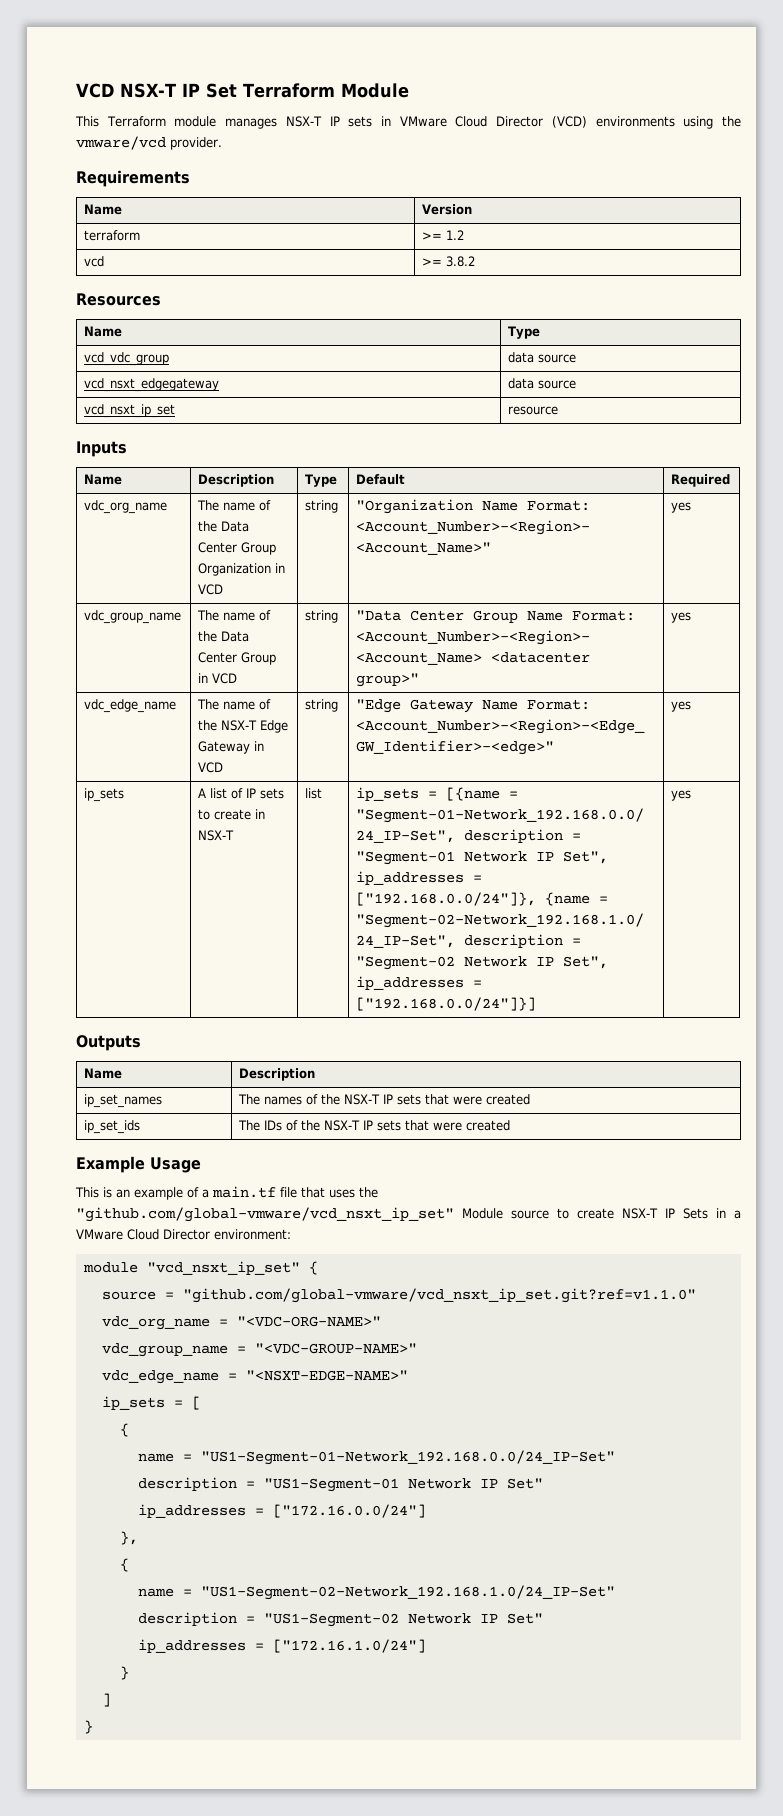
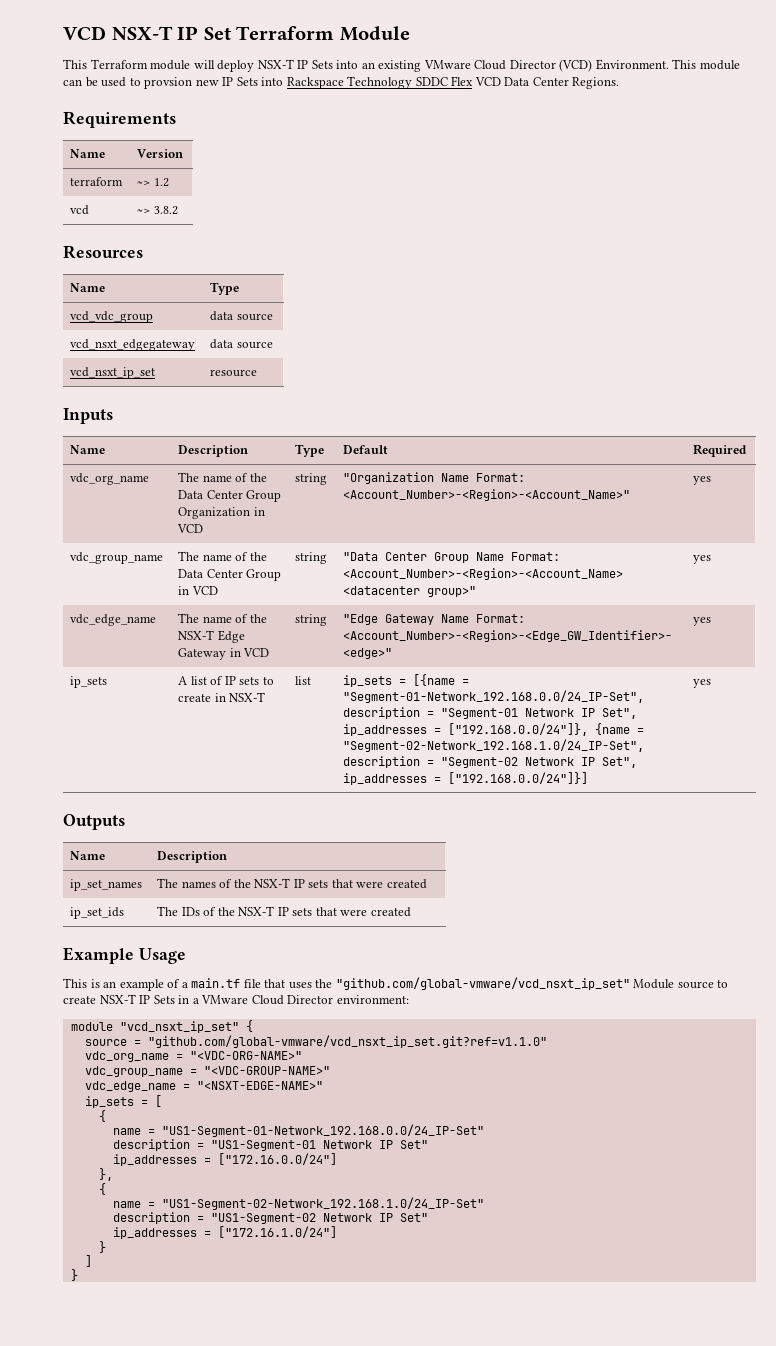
- This Terraform module manages NSX-T IP sets in VMware Cloud Director (VCD) environments using the vmware/vcd provider.
+ This Terraform module will deploy NSX-T IP Sets into an existing VMware Cloud Director (VCD) Environment. This module can be used to provsion new IP Sets into Rackspace Technology SDDC Flex VCD Data Center Regions.
- terraform | >= 1.2
+ terraform | ~> 1.2
- vcd | >= 3.8.2
+ vcd | ~> 3.8.2

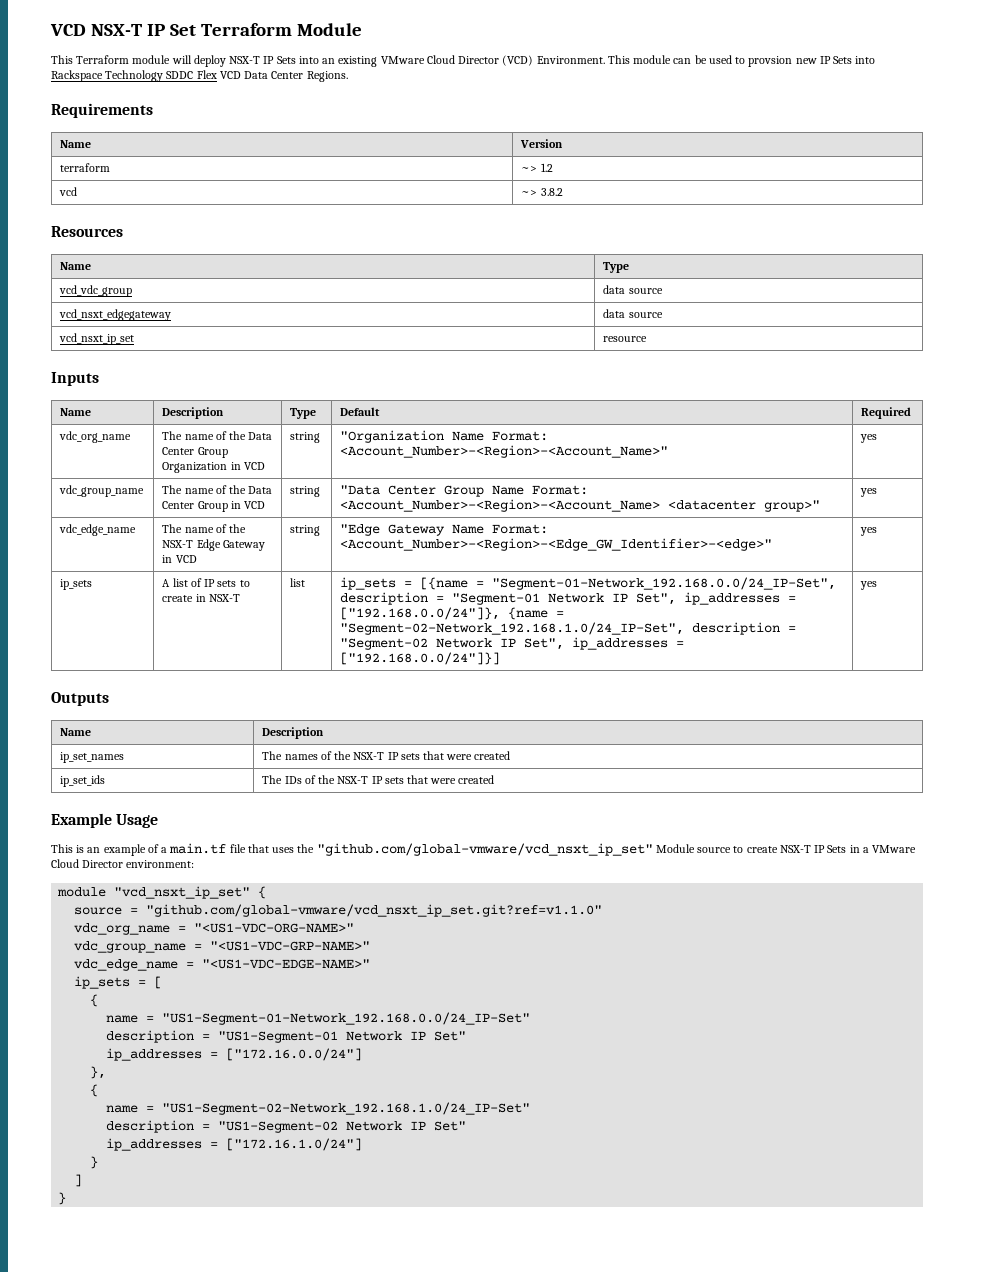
- vdc_org_name = "<VDC-ORG-NAME>"
+ vdc_org_name = "<US1-VDC-ORG-NAME>"
- vdc_group_name = "<VDC-GROUP-NAME>"
+ vdc_group_name = "<US1-VDC-GRP-NAME>"
- vdc_edge_name = "<NSXT-EDGE-NAME>"
+ vdc_edge_name = "<US1-VDC-EDGE-NAME>"

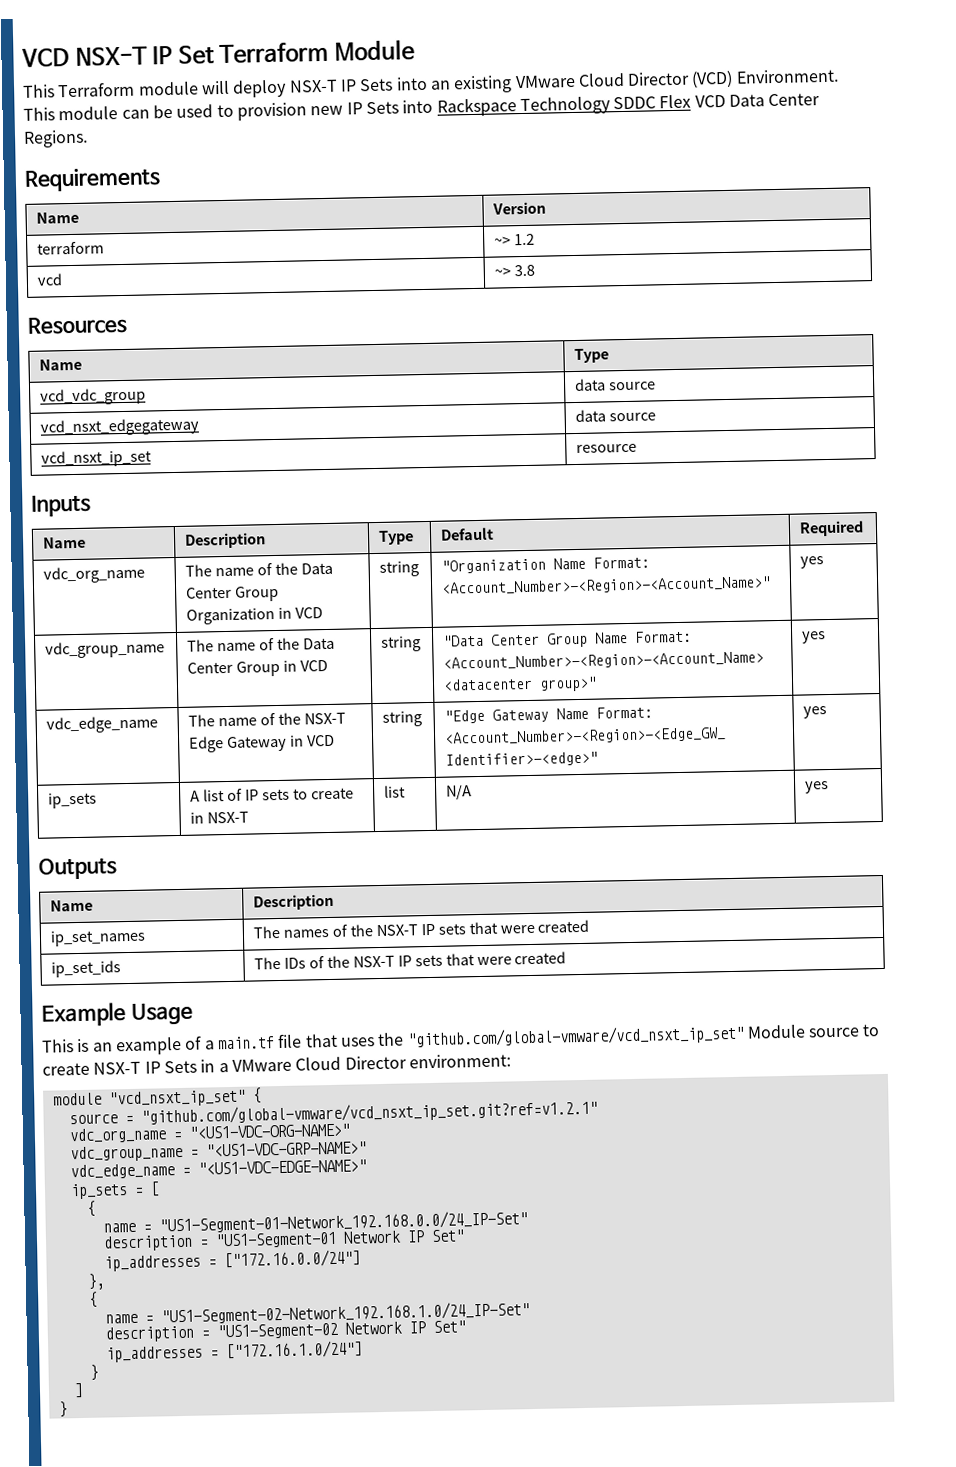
- This module can be used to provsion new IP Sets into Rackspace Technology SDDC Flex VCD Data Center Regions.
+ This module can be used to provision new IP Sets into Rackspace Technology SDDC Flex VCD Data Center Regions.
- vcd | ~> 3.8.2
+ vcd | ~> 3.8
- ip_sets | A list of IP sets to create in NSX-T | list | ip_sets = [{name = "Segment-01-Network_192.168.0.0/24_IP-Set", description = "Segment-01 Network IP Set", ip_addresses = ["192.168.0.0/24"]}, {name = "Segment-02-Network_192.168.1.0/24_IP-Set", description = "Segment-02 Network IP Set", ip_addresses = ["192.168.0.0/24"]}] | yes
+ ip_sets | A list of IP sets to create in NSX-T | list | N/A | yes
- source = "github.com/global-vmware/vcd_nsxt_ip_set.git?ref=v1.1.0"
+ source = "github.com/global-vmware/vcd_nsxt_ip_set.git?ref=v1.2.1"

